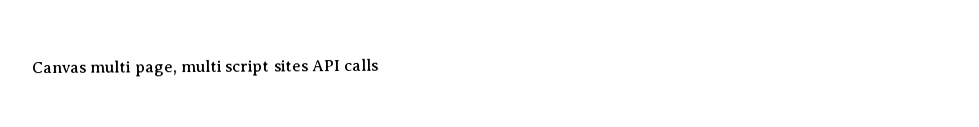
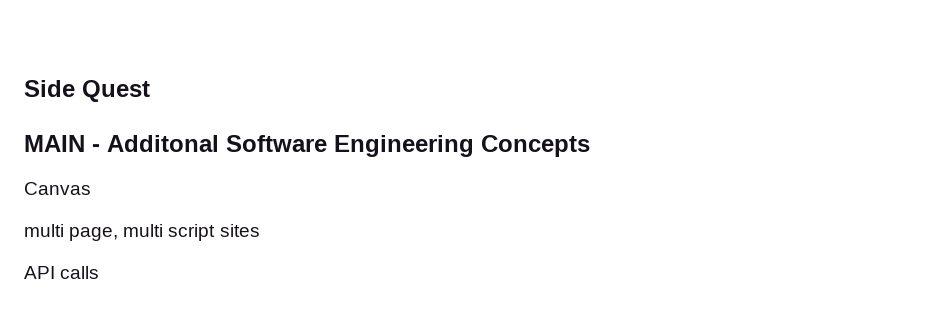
+ Side Quest
+ MAIN - Additonal Software Engineering Concepts
- Canvas multi page, multi script sites API calls
+ Canvas
+ multi page, multi script sites
+ API calls

